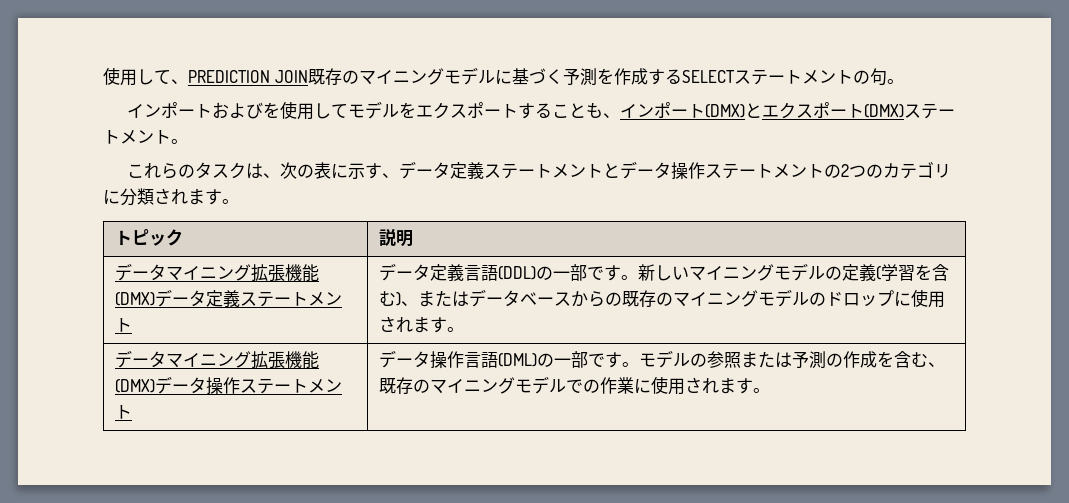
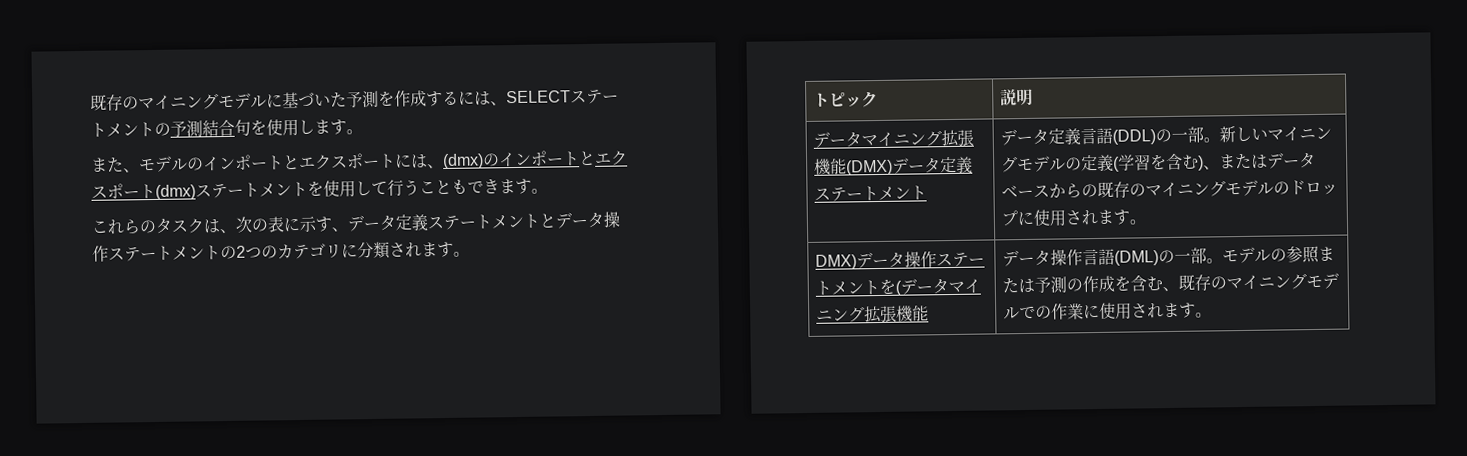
- 使用して、PREDICTION JOIN既存のマイニングモデルに基づく予測を作成するSELECTステートメントの句。
- インポートおよびを使用してモデルをエクスポートすることも、インポート(DMX)とエクスポート(DMX)ステートメント。
+ 既存のマイニングモデルに基づいた予測を作成するには、SELECTステートメントの予測結合句を使用します。
+ また、モデルのインポートとエクスポートには、(dmx)のインポートとエクスポート(dmx)ステートメントを使用して行うこともできます。
- データ定義言語(DDL)の一部です。
+ データ定義言語(DDL)の一部。
- データマイニング拡張機能(DMX)データ操作ステートメント
+ DMX)データ操作ステートメントを(データマイニング拡張機能
- データ操作言語(DML)の一部です。
+ データ操作言語(DML)の一部。

